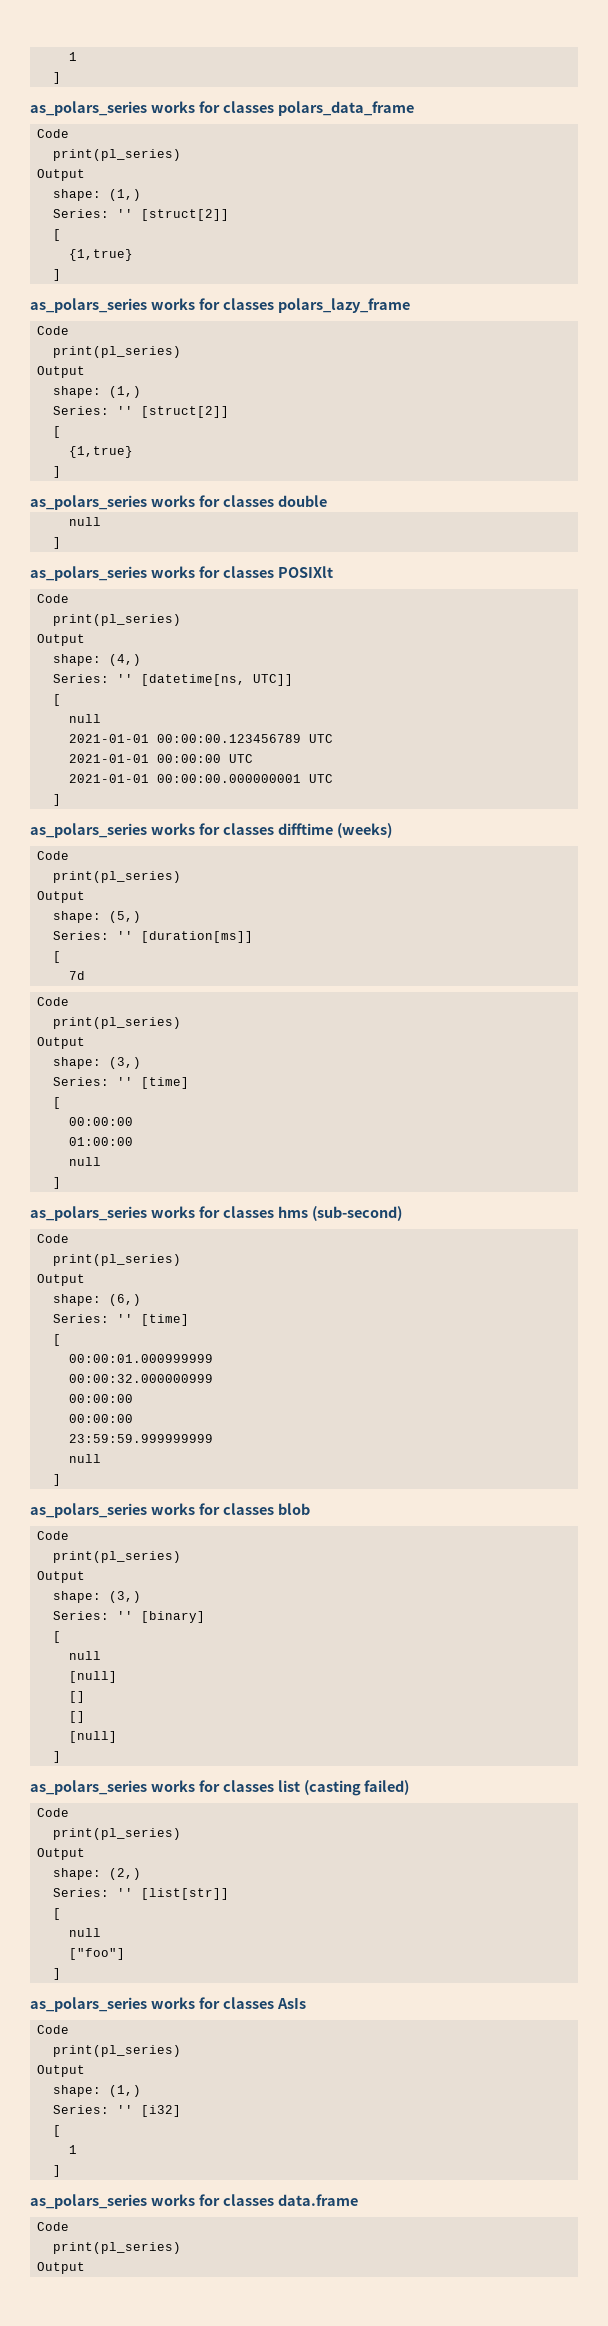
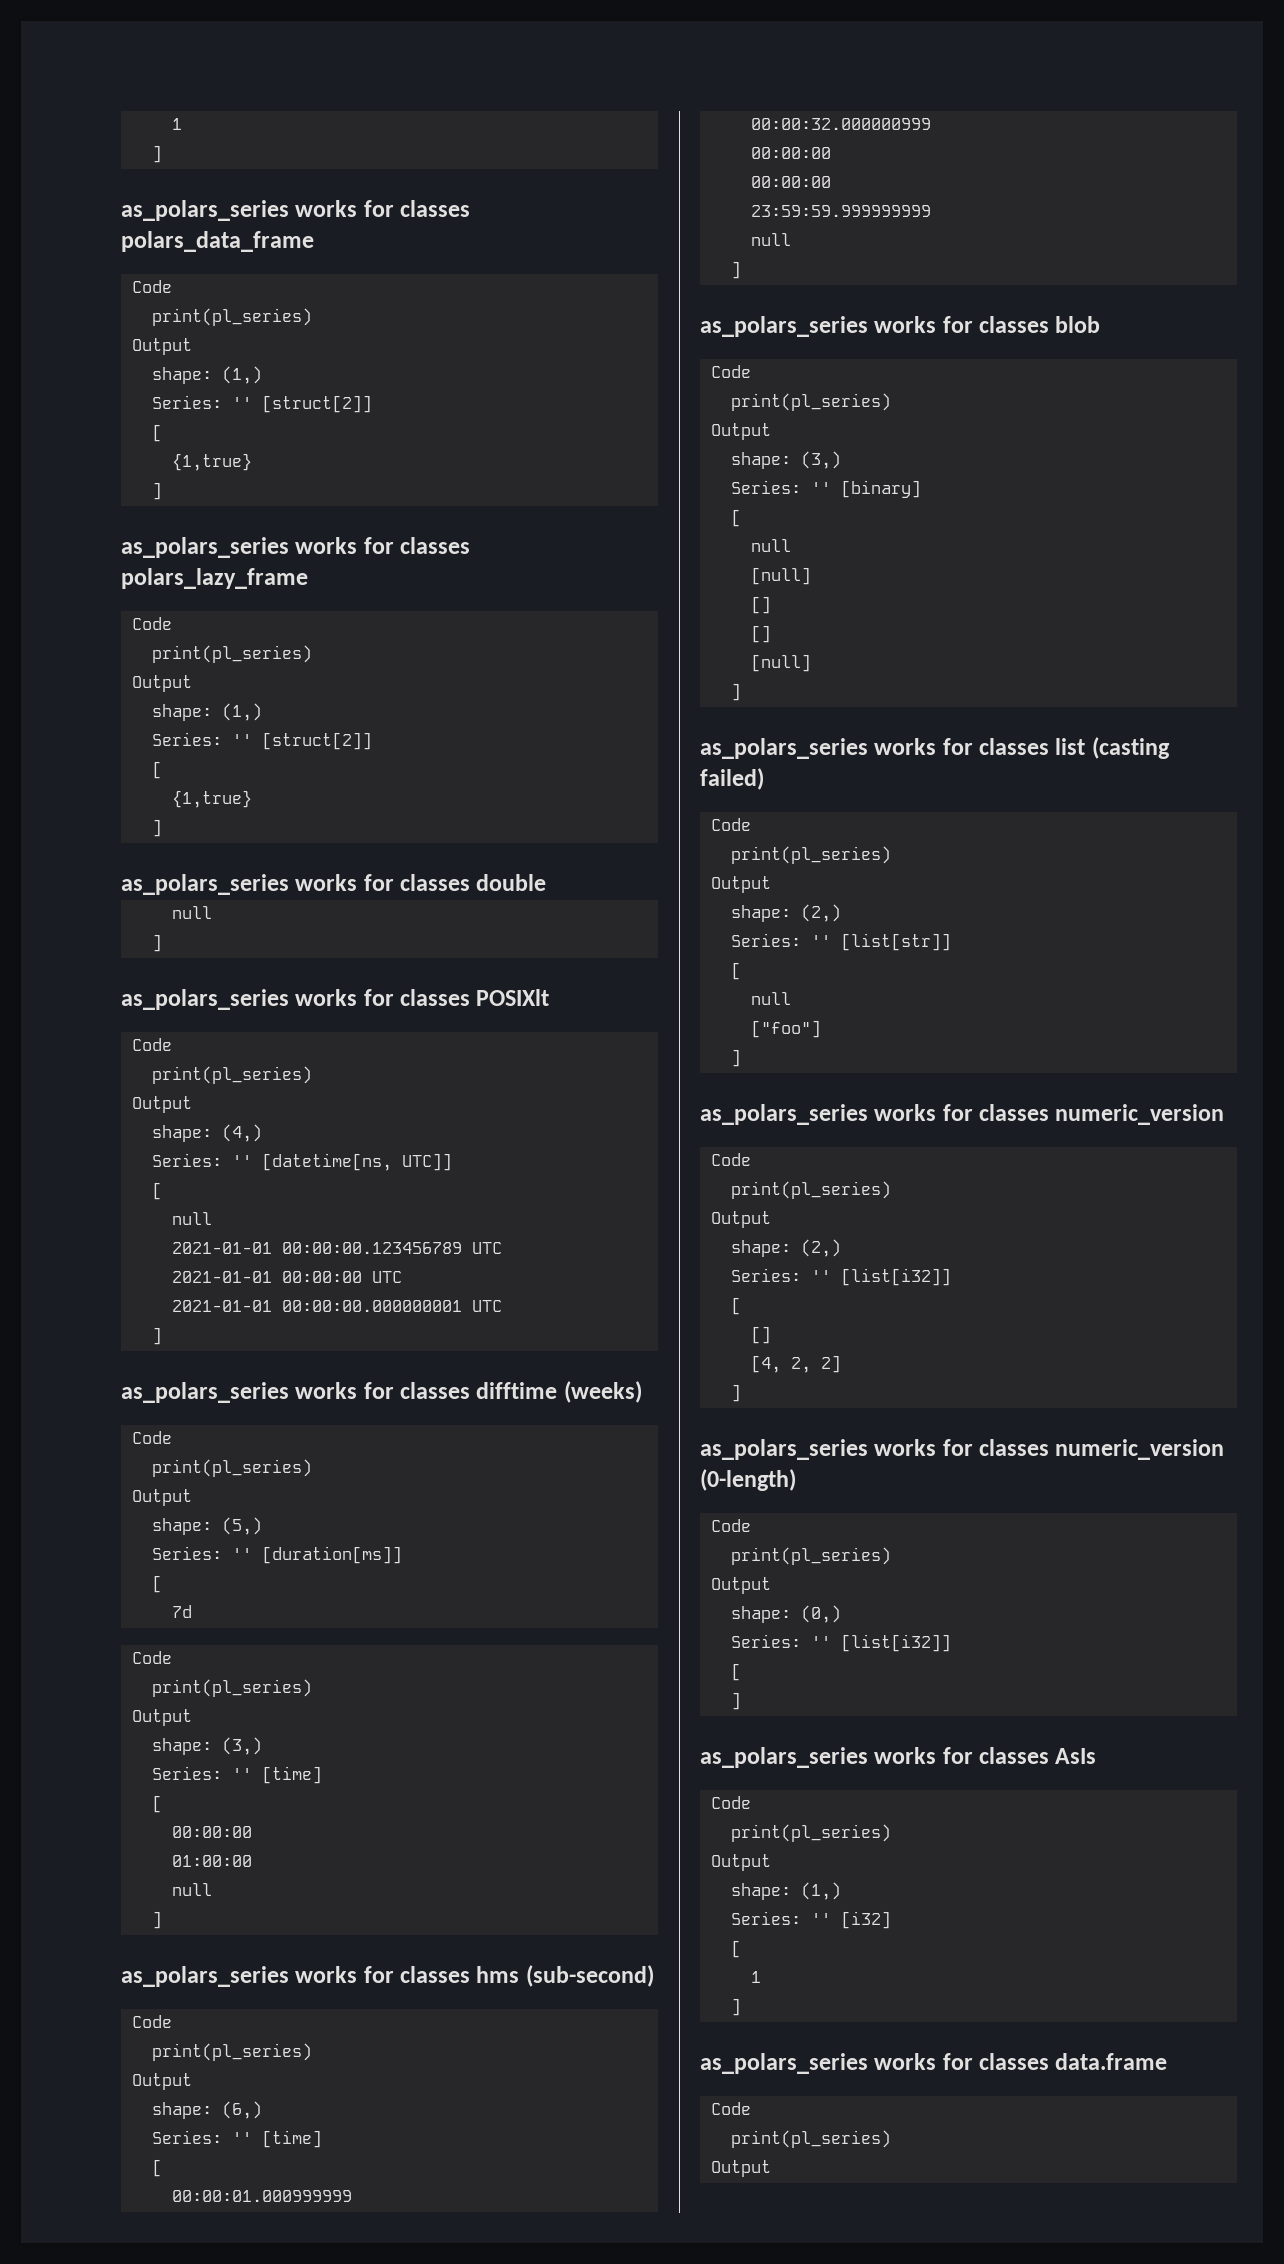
  ["foo"]
+ ]
+ as_polars_series works for classes numeric_version
+ Code
+ print(pl_series)
+ Output
+ shape: (2,)
+ Series: '' [list[i32]]
+ [
+ []
+ [4, 2, 2]
+ ]
+ as_polars_series works for classes numeric_version (0-length)
+ Code
+ print(pl_series)
+ Output
+ shape: (0,)
+ Series: '' [list[i32]]
+ [

